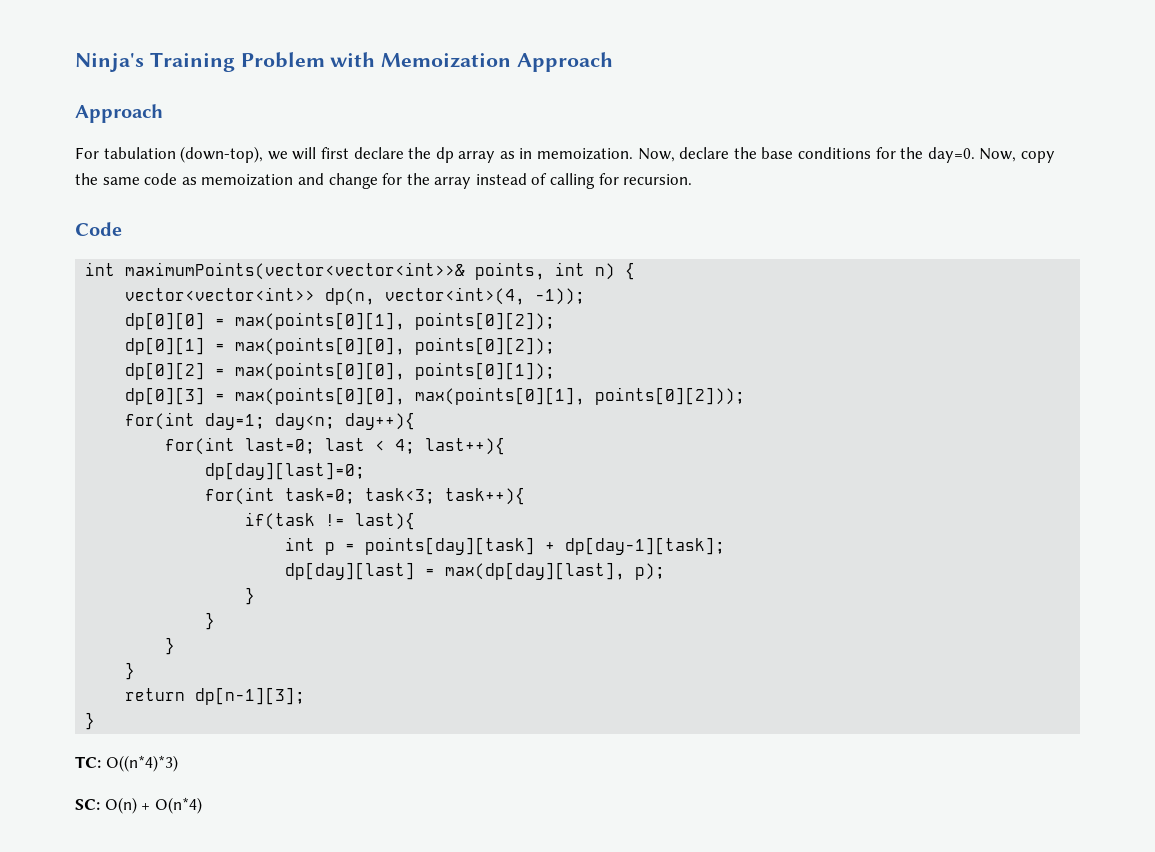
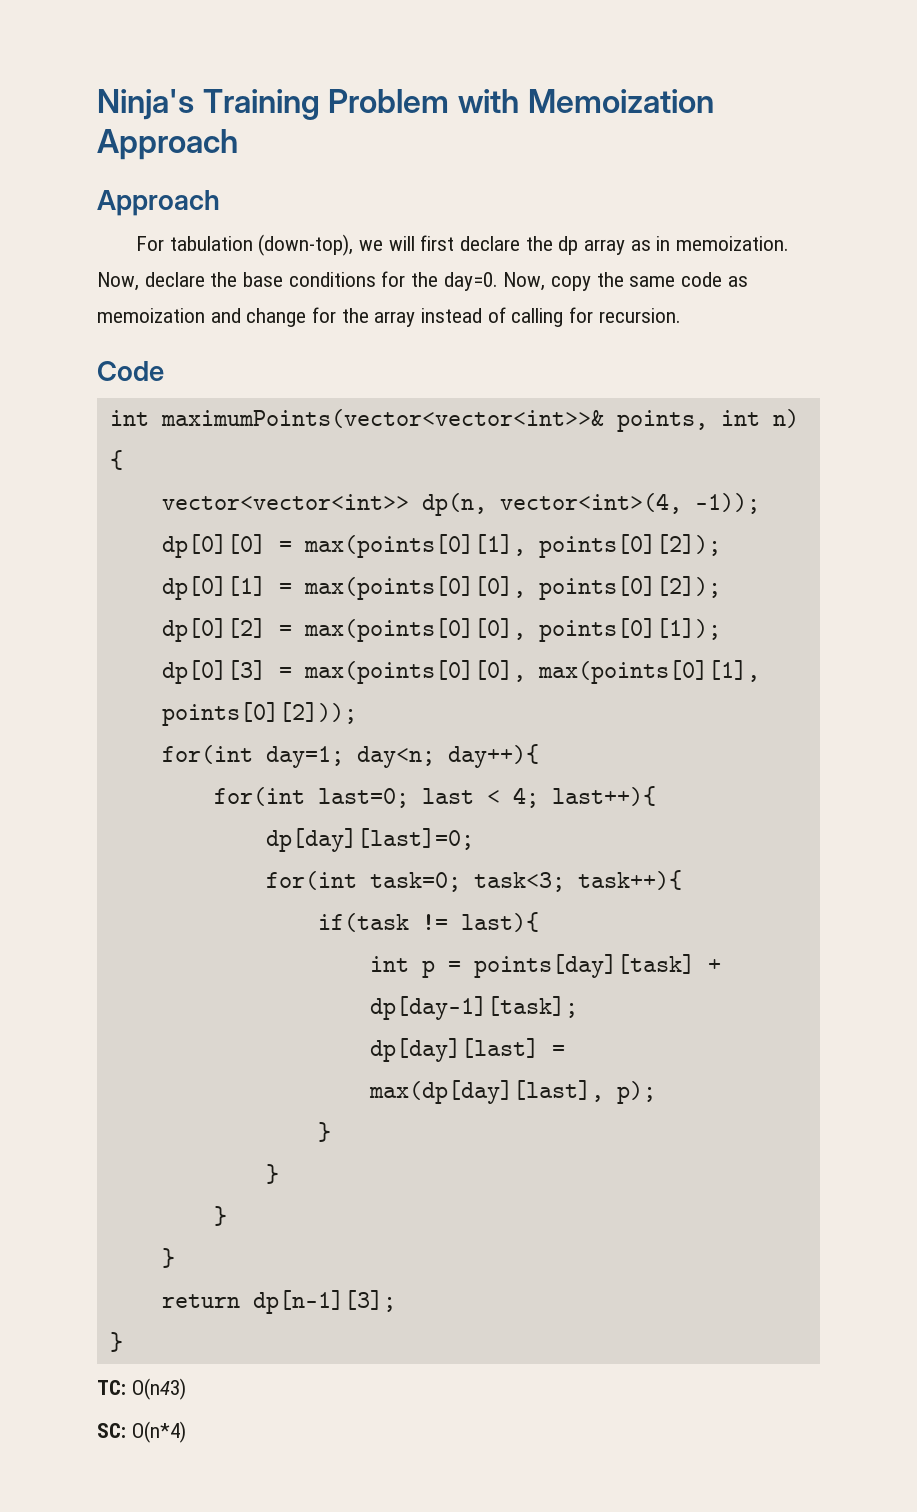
- TC: O((n*4)*3)
+ TC: O(n43)
- SC: O(n) + O(n*4)
+ SC: O(n*4)

